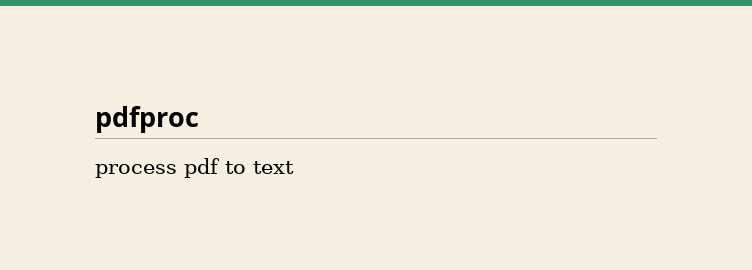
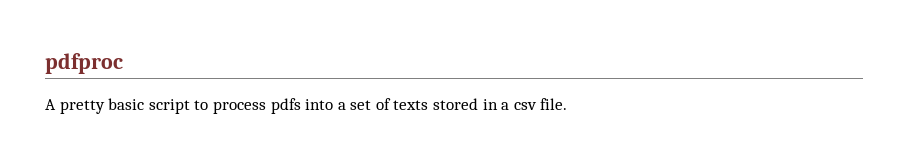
- process pdf to text
+ A pretty basic script to process pdfs into a set of texts stored in a csv file.

